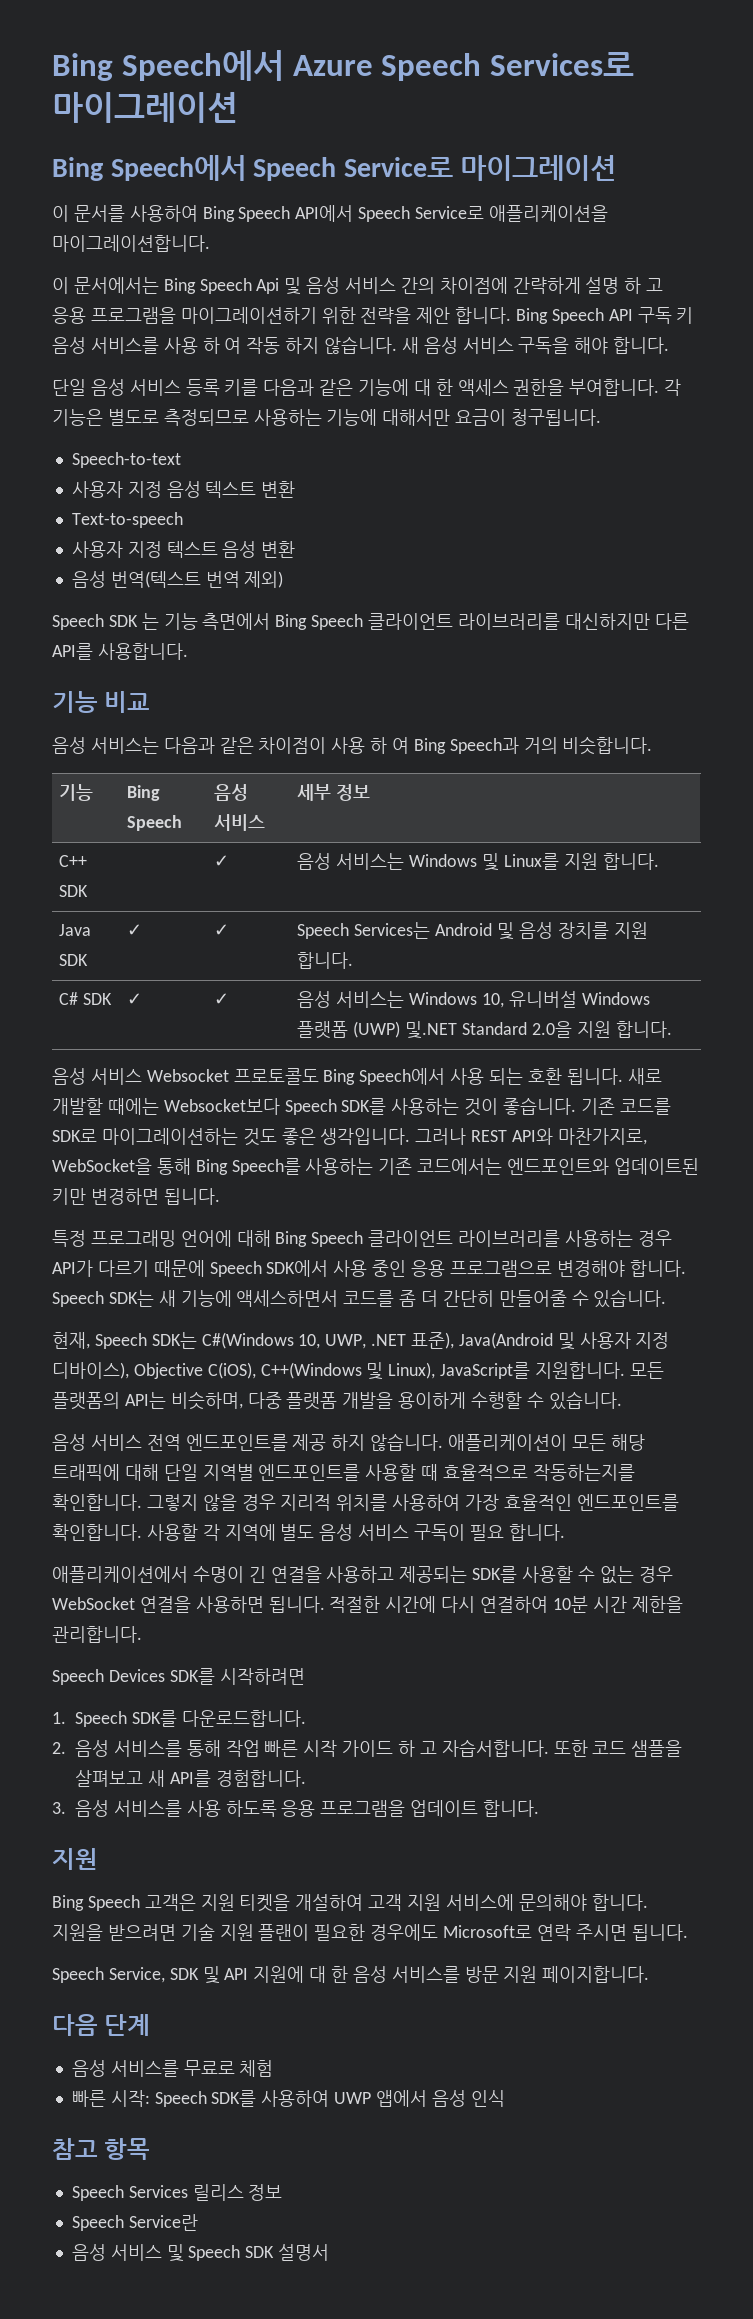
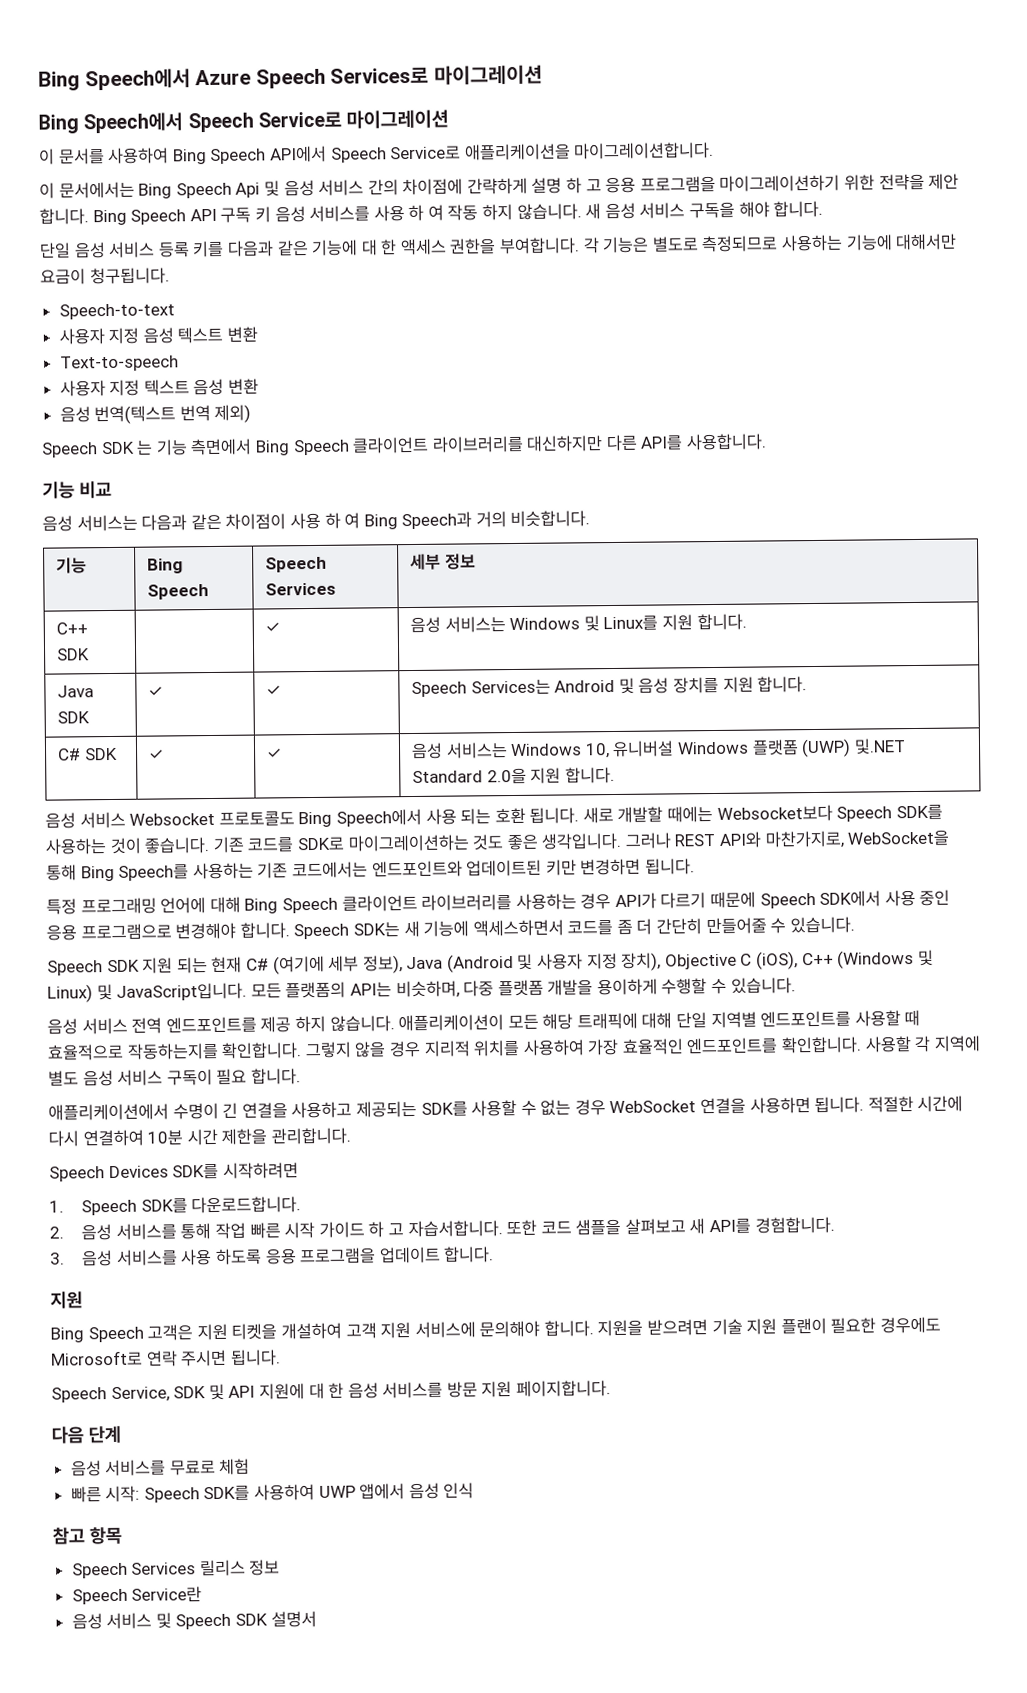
- 기능 | Bing Speech | 음성 서비스 | 세부 정보
+ 기능 | Bing Speech | Speech Services | 세부 정보
- 현재, Speech SDK는 C#(Windows 10, UWP, .NET 표준), Java(Android 및 사용자 지정 디바이스), Objective C(iOS), C++(Windows 및 Linux), JavaScript를 지원합니다.
+ Speech SDK 지원 되는 현재 C# (여기에 세부 정보), Java (Android 및 사용자 지정 장치), Objective C (iOS), C++ (Windows 및 Linux) 및 JavaScript입니다.

